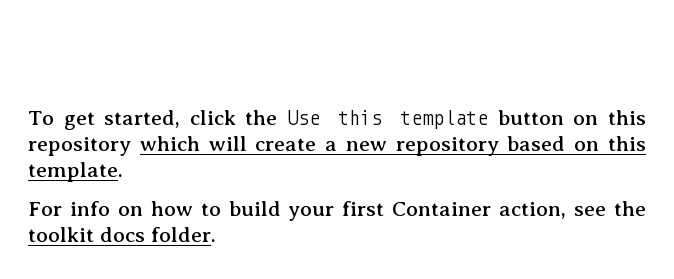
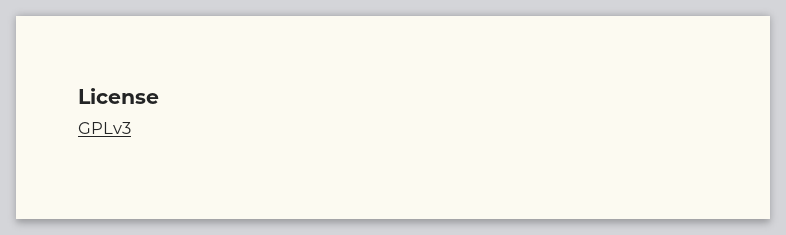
- To get started, click the Use this template button on this repository which will create a new repository based on this template.
- For info on how to build your first Container action, see the toolkit docs folder.
+ License
+ GPLv3

